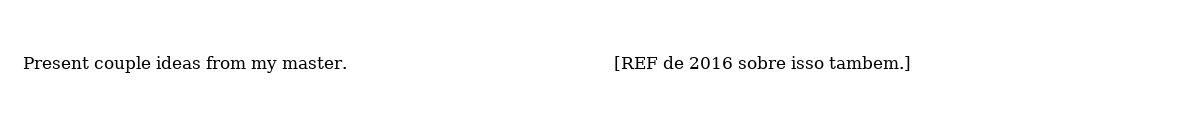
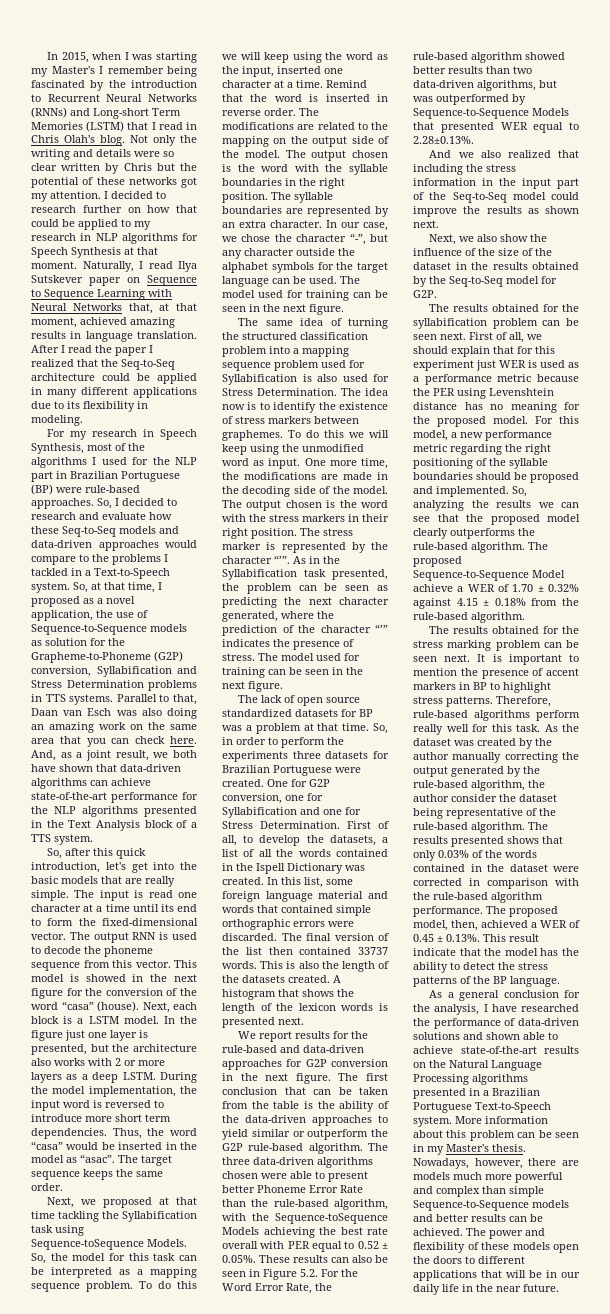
- Present couple ideas from my master.
- [REF de 2016 sobre isso tambem.]
+ In 2015, when I was starting my Master's I remember being fascinated by the introduction to Recurrent Neural Networks (RNNs) and Long-short Term Memories (LSTM) that I read in Chris Olah's blog. Not only the writing and details were so clear written by Chris but the potential of these networks got my attention. I decided to research further on how that could be applied to my research in NLP algorithms for Speech Synthesis at that moment. Naturally, I read Ilya Sutskever paper on Sequence to Sequence Learning with Neural Networks that, at that moment, achieved amazing results in language translation. After I read the paper I realized that the Seq-to-Seq architecture could be applied in many different applications due to its flexibility in modeling.
+ For my research in Speech Synthesis, most of the algorithms I used for the NLP part in Brazilian Portuguese (BP) were rule-based approaches. So, I decided to research and evaluate how these Seq-to-Seq models and data-driven approaches would compare to the problems I tackled in a Text-to-Speech system. So, at that time, I proposed as a novel application, the use of Sequence-to-Sequence models as solution for the Grapheme-to-Phoneme (G2P) conversion, Syllabification and Stress Determination problems in TTS systems. Parallel to that, Daan van Esch was also doing an amazing work on the same area that you can check here. And, as a joint result, we both have shown that data-driven algorithms can achieve state-of-the-art performance for the NLP algorithms presented in the Text Analysis block of a TTS system.
+ So, after this quick introduction, let's get into the basic models that are really simple. The input is read one character at a time until its end to form the fixed-dimensional vector. The output RNN is used to decode the phoneme sequence from this vector. This model is showed in the next figure for the conversion of the word “casa” (house). Next, each block is a LSTM model. In the figure just one layer is presented, but the architecture also works with 2 or more layers as a deep LSTM. During the model implementation, the input word is reversed to introduce more short term dependencies. Thus, the word “casa” would be inserted in the model as “asac”. The target sequence keeps the same order.
+ Next, we proposed at that time tackling the Syllabification task using Sequence-toSequence Models. So, the model for this task can be interpreted as a mapping sequence problem. To do this we will keep using the word as the input, inserted one character at a time. Remind that the word is inserted in reverse order. The modifications are related to the mapping on the output side of the model. The output chosen is the word with the syllable boundaries in the right position. The syllable boundaries are represented by an extra character. In our case, we chose the character “-”, but any character outside the alphabet symbols for the target language can be used. The model used for training can be seen in the next figure.
+ The same idea of turning the structured classification problem into a mapping sequence problem used for Syllabification is also used for Stress Determination. The idea now is to identify the existence of stress markers between graphemes. To do this we will keep using the unmodified word as input. One more time, the modifications are made in the decoding side of the model. The output chosen is the word with the stress markers in their right position. The stress marker is represented by the character “’”. As in the Syllabification task presented, the problem can be seen as predicting the next character generated, where the prediction of the character “’” indicates the presence of stress. The model used for training can be seen in the next figure.
+ The lack of open source standardized datasets for BP was a problem at that time. So, in order to perform the experiments three datasets for Brazilian Portuguese were created. One for G2P conversion, one for Syllabification and one for Stress Determination. First of all, to develop the datasets, a list of all the words contained in the Ispell Dictionary was created. In this list, some foreign language material and words that contained simple orthographic errors were discarded. The final version of the list then contained 33737 words. This is also the length of the datasets created. A histogram that shows the length of the lexicon words is presented next.
+ We report results for the rule-based and data-driven approaches for G2P conversion in the next figure. The first conclusion that can be taken from the table is the ability of the data-driven approaches to yield similar or outperform the G2P rule-based algorithm. The three data-driven algorithms chosen were able to present better Phoneme Error Rate than the rule-based algorithm, with the Sequence-toSequence Models achieving the best rate overall with PER equal to 0.52 ± 0.05%. These results can also be seen in Figure 5.2. For the Word Error Rate, the rule-based algorithm showed better results than two data-driven algorithms, but was outperformed by Sequence-to-Sequence Models that presented WER equal to 2.28±0.13%.
+ And we also realized that including the stress information in the input part of the Seq-to-Seq model could improve the results as shown next.
+ Next, we also show the influence of the size of the dataset in the results obtained by the Seq-to-Seq model for G2P.
+ The results obtained for the syllabification problem can be seen next. First of all, we should explain that for this experiment just WER is used as a performance metric because the PER using Levenshtein distance has no meaning for the proposed model. For this model, a new performance metric regarding the right positioning of the syllable boundaries should be proposed and implemented. So, analyzing the results we can see that the proposed model clearly outperforms the rule-based algorithm. The proposed Sequence-to-Sequence Model achieve a WER of 1.70 ± 0.32% against 4.15 ± 0.18% from the rule-based algorithm.
+ The results obtained for the stress marking problem can be seen next. It is important to mention the presence of accent markers in BP to highlight stress patterns. Therefore, rule-based algorithms perform really well for this task. As the dataset was created by the author manually correcting the output generated by the rule-based algorithm, the author consider the dataset being representative of the rule-based algorithm. The results presented shows that only 0.03% of the words contained in the dataset were corrected in comparison with the rule-based algorithm performance. The proposed model, then, achieved a WER of 0.45 ± 0.13%. This result indicate that the model has the ability to detect the stress patterns of the BP language.
+ As a general conclusion for the analysis, I have researched the performance of data-driven solutions and shown able to achieve state-of-the-art results on the Natural Language Processing algorithms presented in a Brazilian Portuguese Text-to-Speech system. More information about this problem can be seen in my Master's thesis. Nowadays, however, there are models much more powerful and complex than simple Sequence-to-Sequence models and better results can be achieved. The power and flexibility of these models open the doors to different applications that will be in our daily life in the near future.

